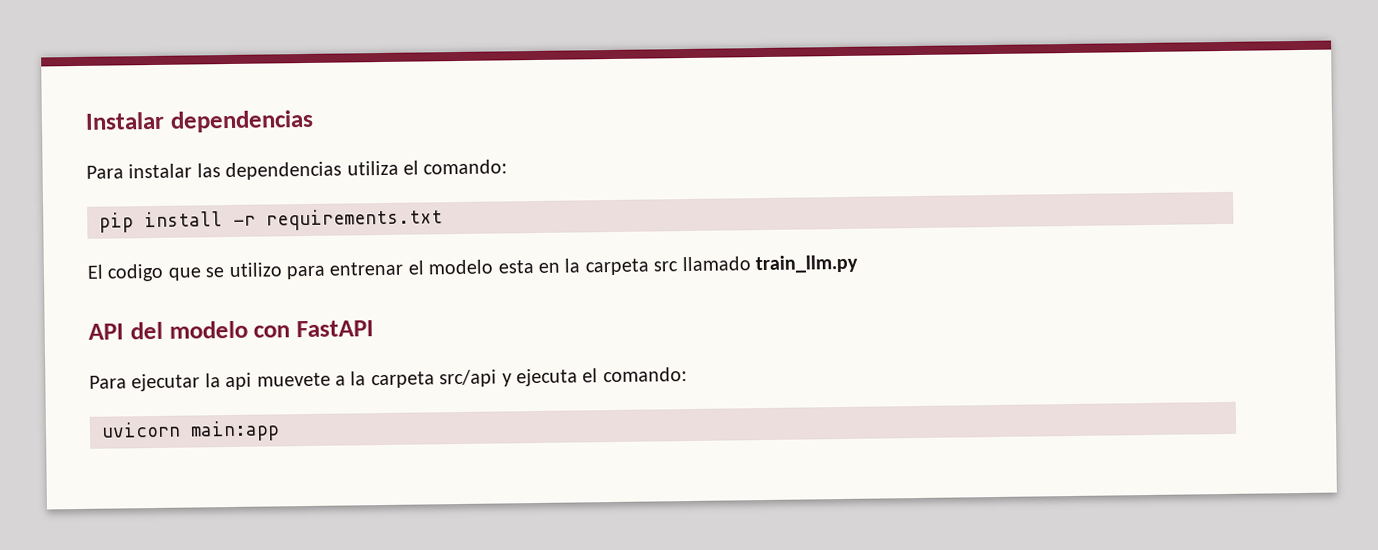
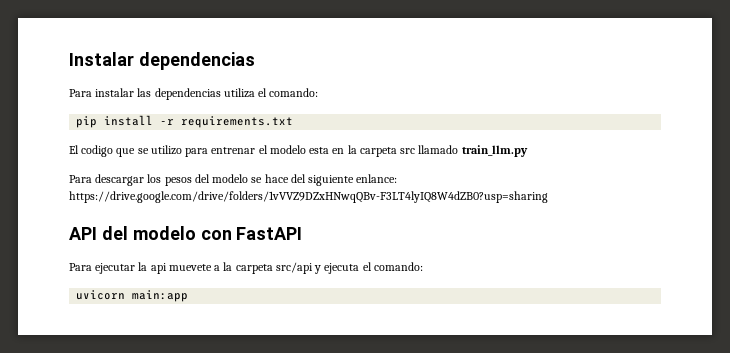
+ Para descargar los pesos del modelo se hace del siguiente enlance: https://drive.google.com/drive/folders/1vVVZ9DZxHNwqQBv-F3LT4lyIQ8W4dZB0?usp=sharing

